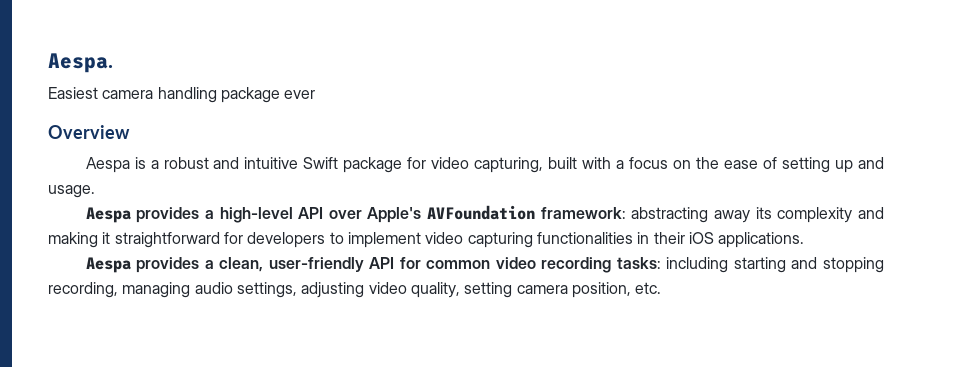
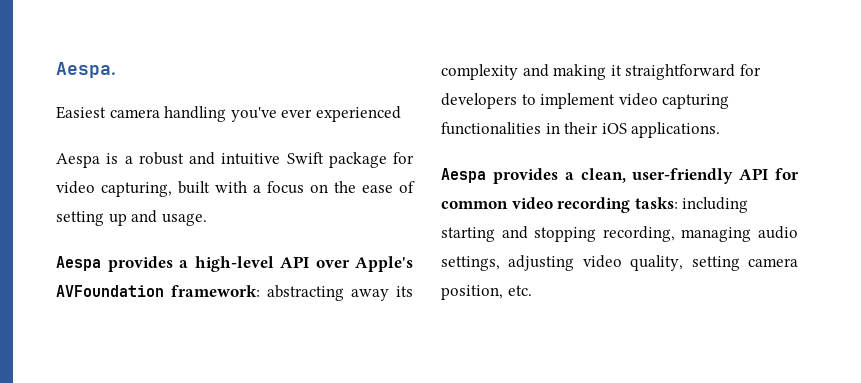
- Easiest camera handling package ever
- Overview
+ Easiest camera handling you've ever experienced

